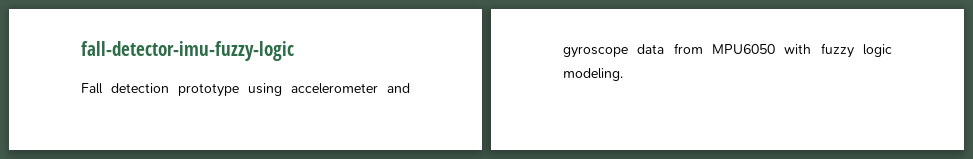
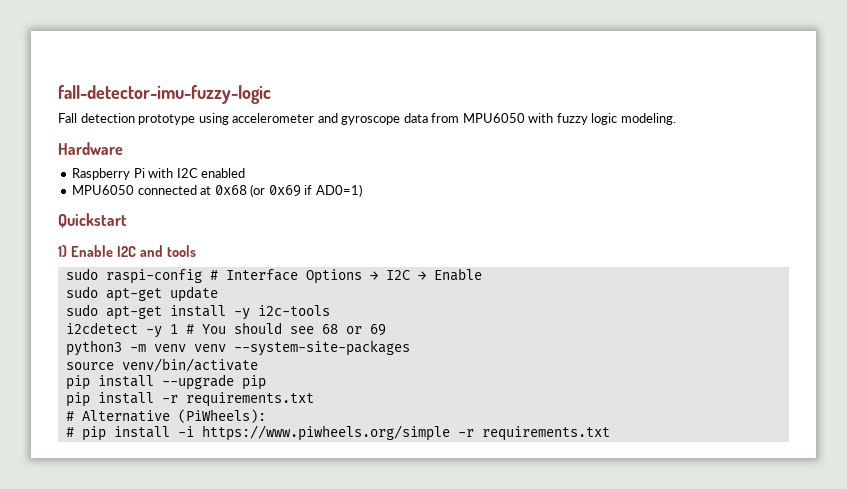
+ Hardware
+ Raspberry Pi with I2C enabled
+ MPU6050 connected at 0x68 (or 0x69 if AD0=1)
+ Quickstart
+ 1) Enable I2C and tools
+ sudo raspi-config # Interface Options → I2C → Enable
+ sudo apt-get update
+ sudo apt-get install -y i2c-tools
+ i2cdetect -y 1 # You should see 68 or 69
+ python3 -m venv venv --system-site-packages
+ source venv/bin/activate
+ pip install --upgrade pip
+ pip install -r requirements.txt
+ # Alternative (PiWheels):
+ # pip install -i https://www.piwheels.org/simple -r requirements.txt

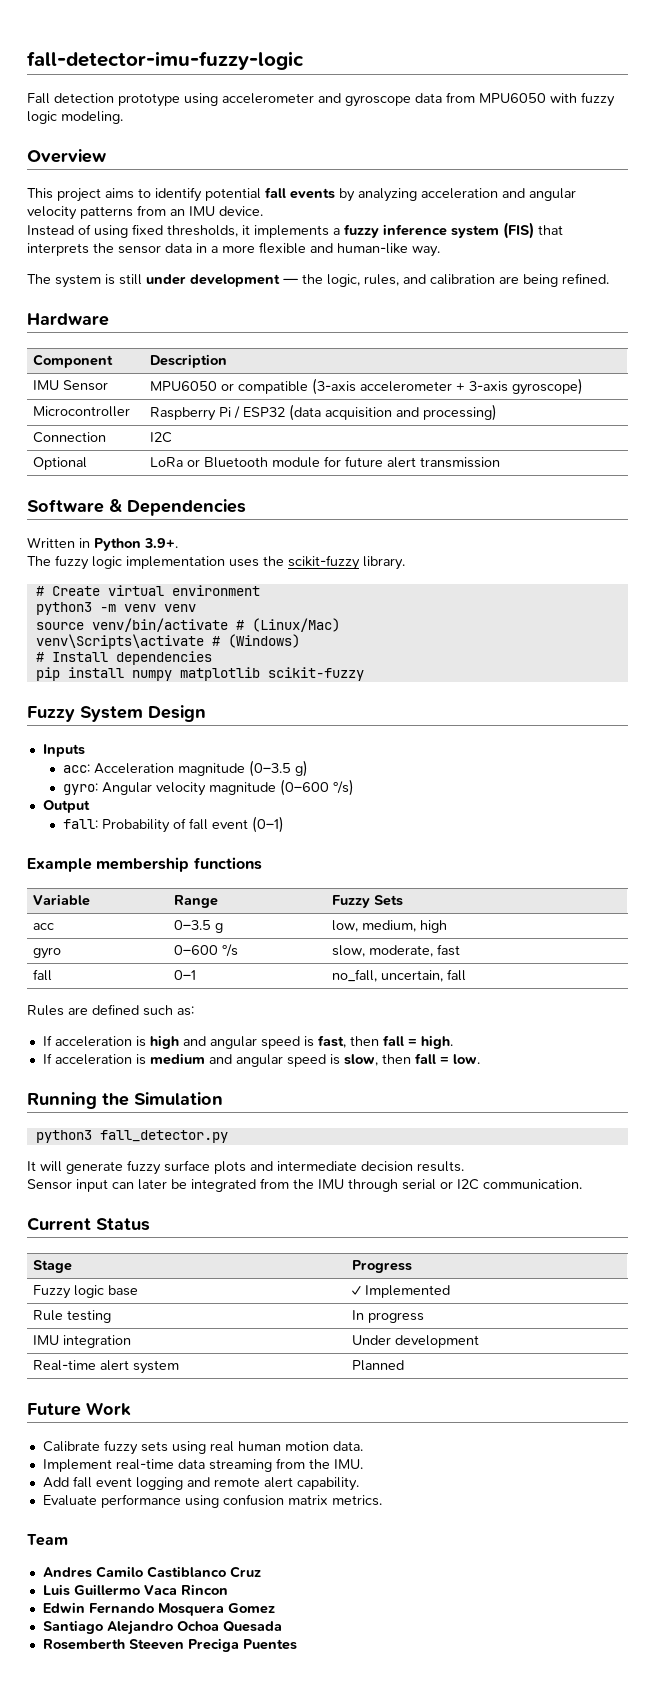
+ Overview
+ This project aims to identify potential fall events by analyzing acceleration and angular velocity patterns from an IMU device.
+ Instead of using fixed thresholds, it implements a fuzzy inference system (FIS) that interprets the sensor data in a more flexible and human-like way.
+ The system is still under development — the logic, rules, and calibration are being refined.
  Hardware
- Raspberry Pi with I2C enabled
- MPU6050 connected at 0x68 (or 0x69 if AD0=1)
- Quickstart
- 1) Enable I2C and tools
- sudo raspi-config # Interface Options → I2C → Enable
- sudo apt-get update
- sudo apt-get install -y i2c-tools
- i2cdetect -y 1 # You should see 68 or 69
+ Component | Description
+ IMU Sensor | MPU6050 or compatible (3-axis accelerometer + 3-axis gyroscope)
+ Microcontroller | Raspberry Pi / ESP32 (data acquisition and processing)
+ Connection | I2C
+ Optional | LoRa or Bluetooth module for future alert transmission
+ Software & Dependencies
+ Written in Python 3.9+.
+ The fuzzy logic implementation uses the scikit-fuzzy library.
+ # Create virtual environment
- python3 -m venv venv --system-site-packages
+ python3 -m venv venv
- source venv/bin/activate
- pip install --upgrade pip
- pip install -r requirements.txt
- # Alternative (PiWheels):
- # pip install -i https://www.piwheels.org/simple -r requirements.txt
+ source venv/bin/activate # (Linux/Mac)
+ venv\Scripts\activate # (Windows)
+ # Install dependencies
+ pip install numpy matplotlib scikit-fuzzy
+ Fuzzy System Design
+ Inputs
+ acc: Acceleration magnitude (0–3.5 g)
+ gyro: Angular velocity magnitude (0–600 °/s)
+ Output
+ fall: Probability of fall event (0–1)
+ Example membership functions
+ Variable | Range | Fuzzy Sets
+ acc | 0–3.5 g | low, medium, high
+ gyro | 0–600 °/s | slow, moderate, fast
+ fall | 0–1 | no_fall, uncertain, fall
+ Rules are defined such as:
+ If acceleration is high and angular speed is fast, then fall = high.
+ If acceleration is medium and angular speed is slow, then fall = low.
+ Running the Simulation
+ python3 fall_detector.py
+ It will generate fuzzy surface plots and intermediate decision results.
+ Sensor input can later be integrated from the IMU through serial or I2C communication.
+ Current Status
+ Stage | Progress
+ Fuzzy logic base | ✓ Implemented
+ Rule testing | In progress
+ IMU integration | Under development
+ Real-time alert system | Planned
+ Future Work
+ Calibrate fuzzy sets using real human motion data.
+ Implement real-time data streaming from the IMU.
+ Add fall event logging and remote alert capability.
+ Evaluate performance using confusion matrix metrics.
+ Team
+ Andres Camilo Castiblanco Cruz
+ Luis Guillermo Vaca Rincon
+ Edwin Fernando Mosquera Gomez
+ Santiago Alejandro Ochoa Quesada
+ Rosemberth Steeven Preciga Puentes

